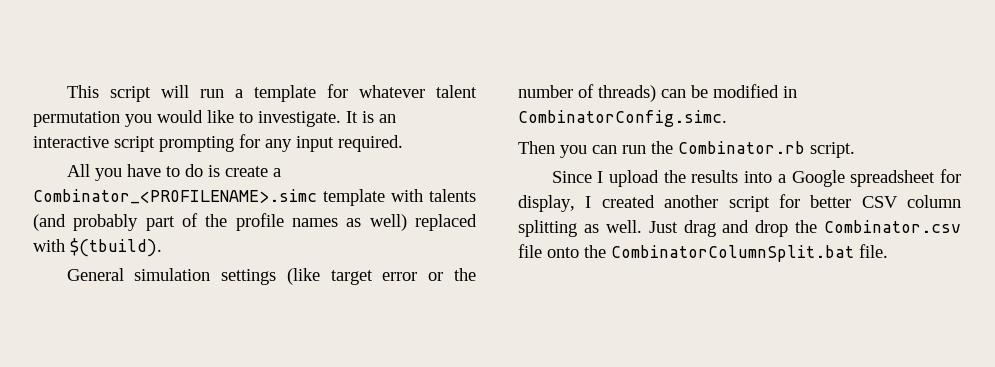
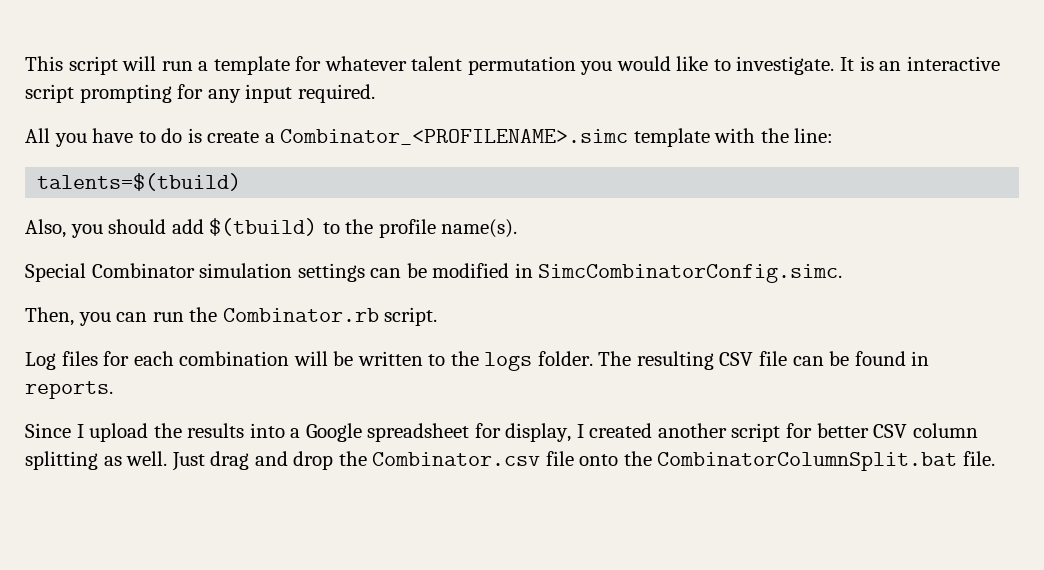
- All you have to do is create a Combinator_<PROFILENAME>.simc template with talents (and probably part of the profile names as well) replaced with $(tbuild).
- General simulation settings (like target error or the number of threads) can be modified in CombinatorConfig.simc.
- Then you can run the Combinator.rb script.
+ All you have to do is create a Combinator_<PROFILENAME>.simc template with the line:
+ talents=$(tbuild)
+ Also, you should add $(tbuild) to the profile name(s).
+ Special Combinator simulation settings can be modified in SimcCombinatorConfig.simc.
+ Then, you can run the Combinator.rb script.
+ Log files for each combination will be written to the logs folder. The resulting CSV file can be found in reports.

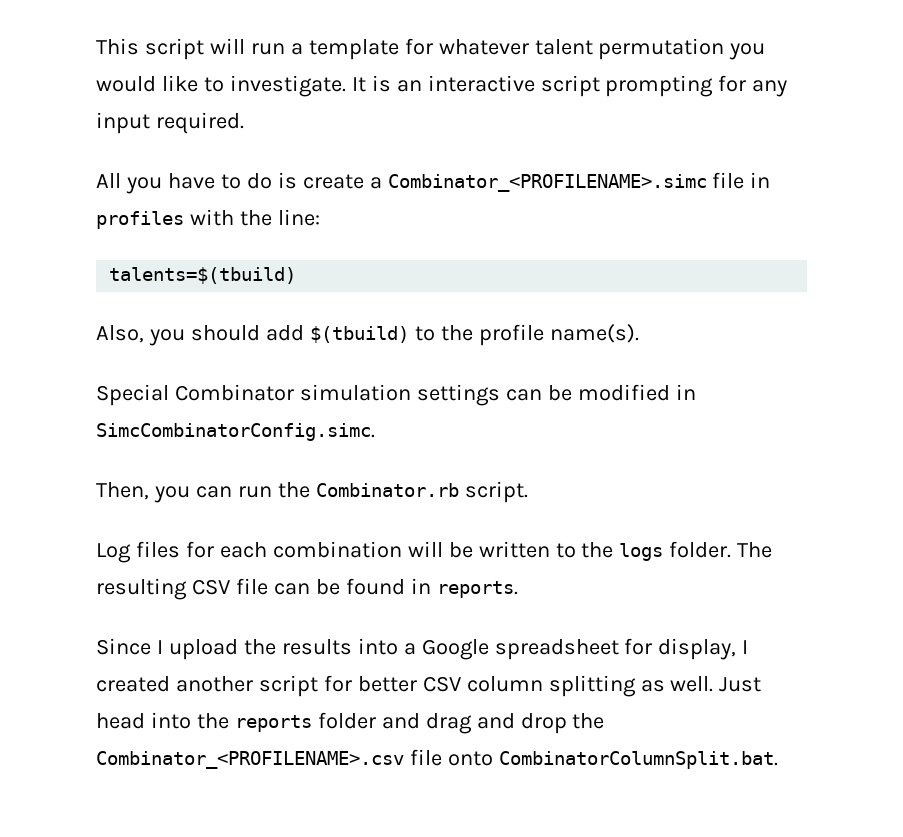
- All you have to do is create a Combinator_<PROFILENAME>.simc template with the line:
+ All you have to do is create a Combinator_<PROFILENAME>.simc file in profiles with the line:
- Just drag and drop the Combinator.csv file onto the CombinatorColumnSplit.bat file.
+ Just head into the reports folder and drag and drop the Combinator_<PROFILENAME>.csv file onto CombinatorColumnSplit.bat.

